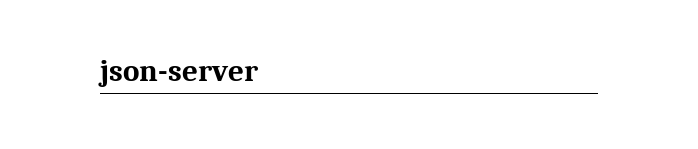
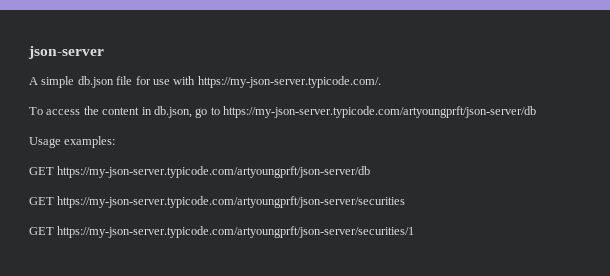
+ A simple db.json file for use with https://my-json-server.typicode.com/.
+ To access the content in db.json, go to https://my-json-server.typicode.com/artyoungprft/json-server/db
+ Usage examples:
+ GET https://my-json-server.typicode.com/artyoungprft/json-server/db
+ GET https://my-json-server.typicode.com/artyoungprft/json-server/securities
+ GET https://my-json-server.typicode.com/artyoungprft/json-server/securities/1

